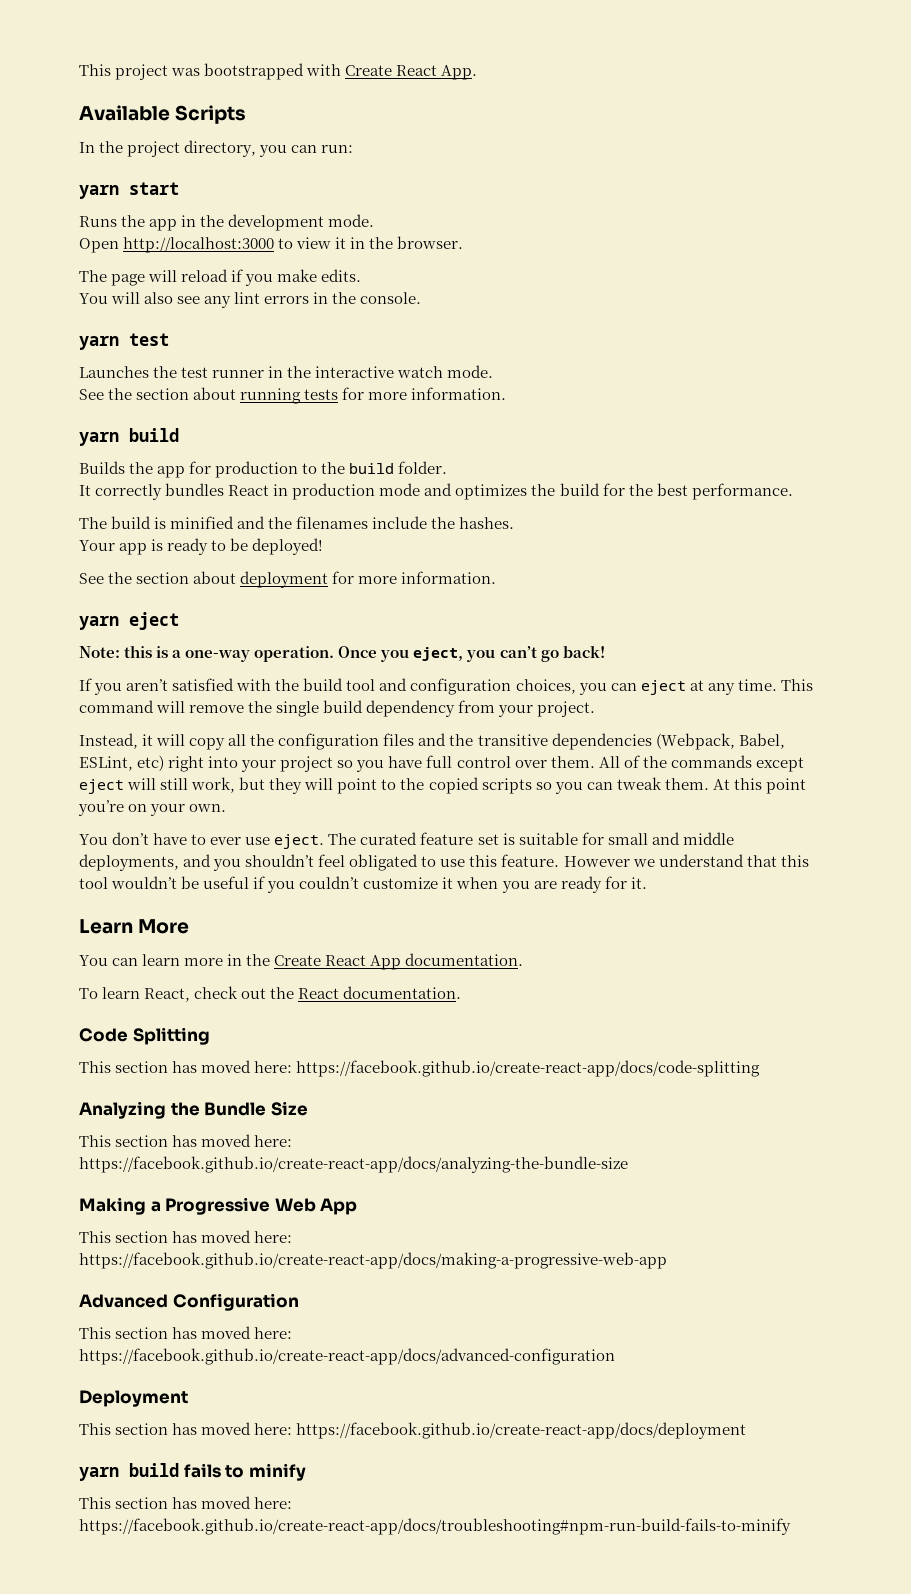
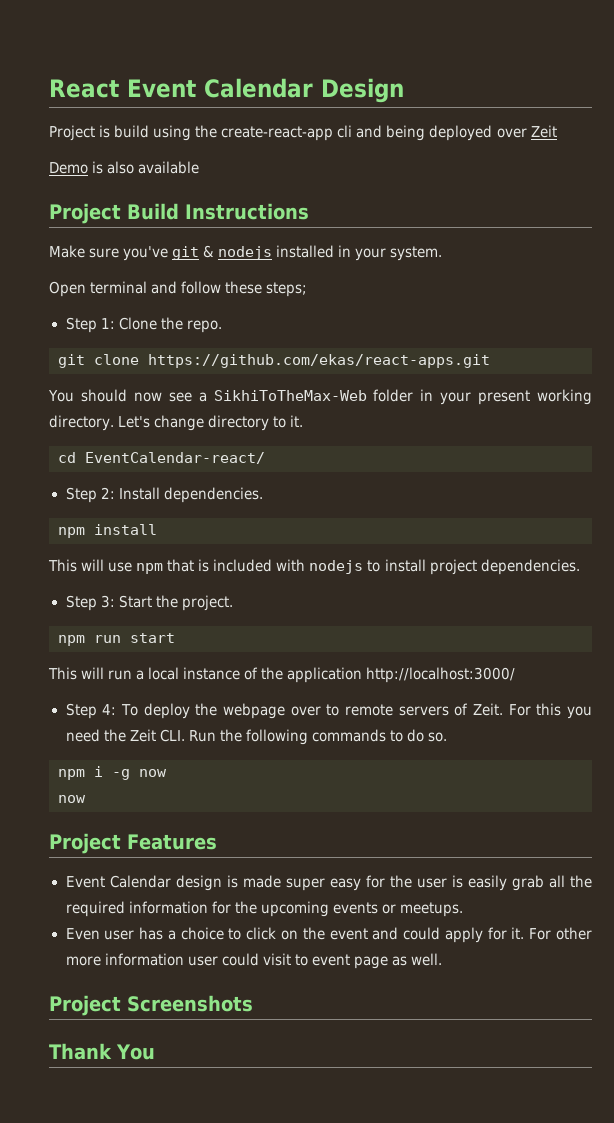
- This project was bootstrapped with Create React App.
- Available Scripts
- In the project directory, you can run:
- yarn start
- Runs the app in the development mode.
- Open http://localhost:3000 to view it in the browser.
- The page will reload if you make edits.
- You will also see any lint errors in the console.
- yarn test
- Launches the test runner in the interactive watch mode.
- See the section about running tests for more information.
- yarn build
- Builds the app for production to the build folder.
- It correctly bundles React in production mode and optimizes the build for the best performance.
- The build is minified and the filenames include the hashes.
- Your app is ready to be deployed!
- See the section about deployment for more information.
- yarn eject
- Note: this is a one-way operation. Once you eject, you can’t go back!
- If you aren’t satisfied with the build tool and configuration choices, you can eject at any time. This command will remove the single build dependency from your project.
- Instead, it will copy all the configuration files and the transitive dependencies (Webpack, Babel, ESLint, etc) right into your project so you have full control over them. All of the commands except eject will still work, but they will point to the copied scripts so you can tweak them. At this point you’re on your own.
- You don’t have to ever use eject. The curated feature set is suitable for small and middle deployments, and you shouldn’t feel obligated to use this feature. However we understand that this tool wouldn’t be useful if you couldn’t customize it when you are ready for it.
- Learn More
- You can learn more in the Create React App documentation.
- To learn React, check out the React documentation.
- Code Splitting
- This section has moved here: https://facebook.github.io/create-react-app/docs/code-splitting
- Analyzing the Bundle Size
- This section has moved here: https://facebook.github.io/create-react-app/docs/analyzing-the-bundle-size
- Making a Progressive Web App
- This section has moved here: https://facebook.github.io/create-react-app/docs/making-a-progressive-web-app
- Advanced Configuration
- This section has moved here: https://facebook.github.io/create-react-app/docs/advanced-configuration
- Deployment
- This section has moved here: https://facebook.github.io/create-react-app/docs/deployment
- yarn build fails to minify
- This section has moved here: https://facebook.github.io/create-react-app/docs/troubleshooting#npm-run-build-fails-to-minify
+ React Event Calendar Design
+ Project is build using the create-react-app cli and being deployed over Zeit
+ Demo is also available
+ Project Build Instructions
+ Make sure you've git & nodejs installed in your system.
+ Open terminal and follow these steps;
+ Step 1: Clone the repo.
+ git clone https://github.com/ekas/react-apps.git
+ You should now see a SikhiToTheMax-Web folder in your present working directory. Let's change directory to it.
+ cd EventCalendar-react/
+ Step 2: Install dependencies.
+ npm install
+ This will use npm that is included with nodejs to install project dependencies.
+ Step 3: Start the project.
+ npm run start
+ This will run a local instance of the application http://localhost:3000/
+ Step 4: To deploy the webpage over to remote servers of Zeit. For this you need the Zeit CLI. Run the following commands to do so.
+ npm i -g now
+ now
+ Project Features
+ Event Calendar design is made super easy for the user is easily grab all the required information for the upcoming events or meetups.
+ Even user has a choice to click on the event and could apply for it. For other more information user could visit to event page as well.
+ Project Screenshots
+ Thank You

